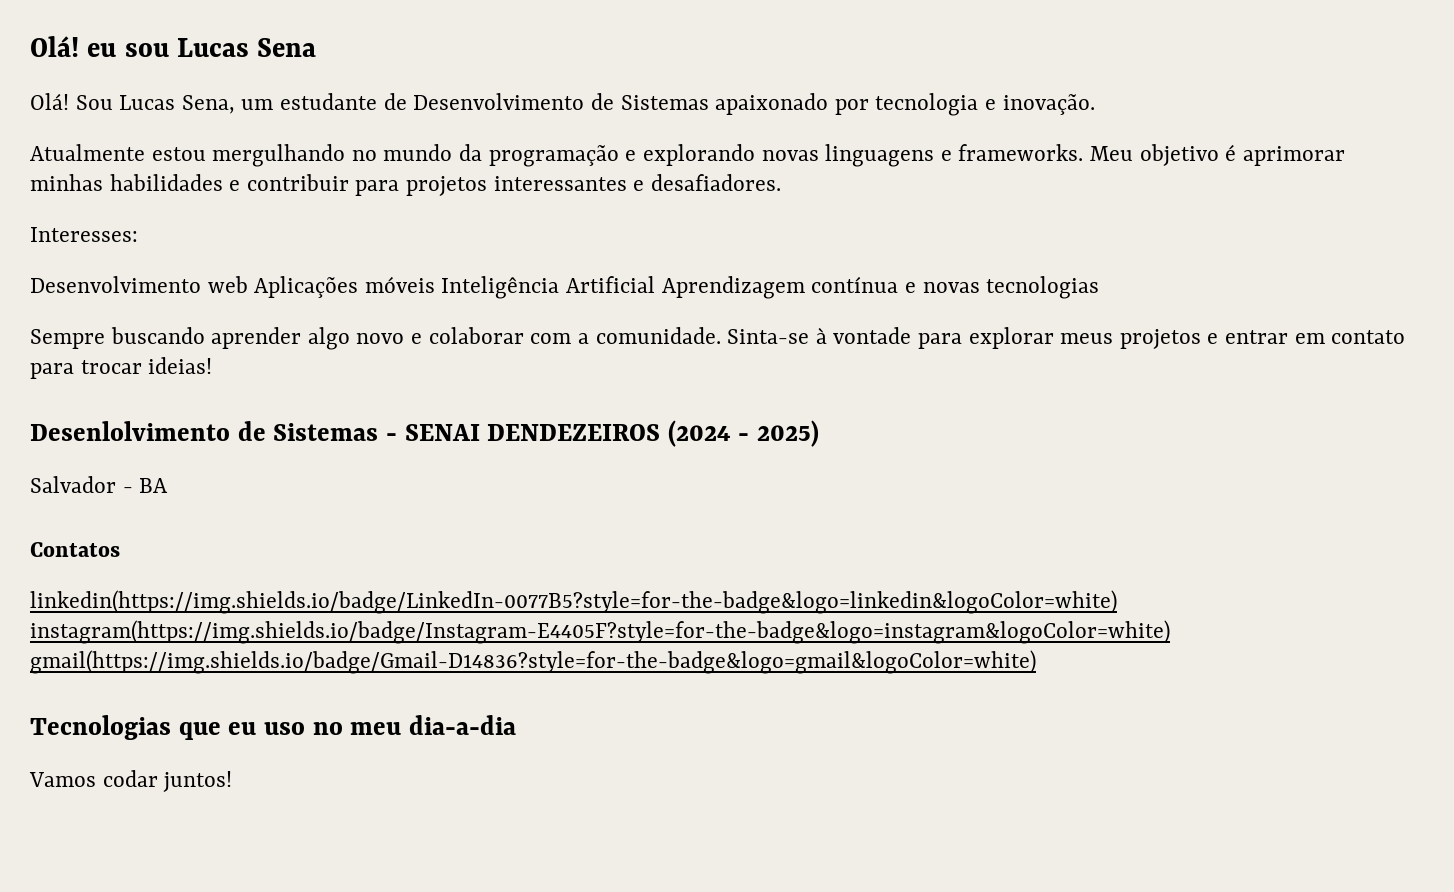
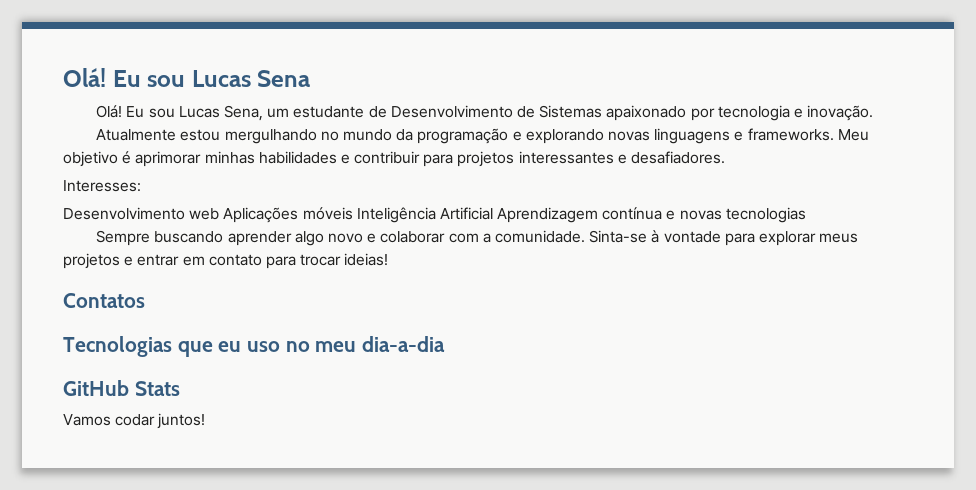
- Olá! eu sou Lucas Sena
+ Olá! Eu sou Lucas Sena
- Sou Lucas Sena, um estudante de Desenvolvimento de Sistemas apaixonado por tecnologia e inovação.
+ Eu sou Lucas Sena, um estudante de Desenvolvimento de Sistemas apaixonado por tecnologia e inovação.
- Desenlolvimento de Sistemas - SENAI DENDEZEIROS (2024 - 2025)
- Salvador - BA
  Contatos
- linkedin(https://img.shields.io/badge/LinkedIn-0077B5?style=for-the-badge&logo=linkedin&logoColor=white) instagram(https://img.shields.io/badge/Instagram-E4405F?style=for-the-badge&logo=instagram&logoColor=white) gmail(https://img.shields.io/badge/Gmail-D14836?style=for-the-badge&logo=gmail&logoColor=white)
+ GitHub Stats

